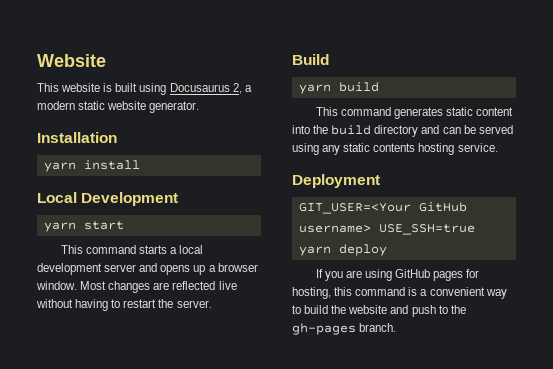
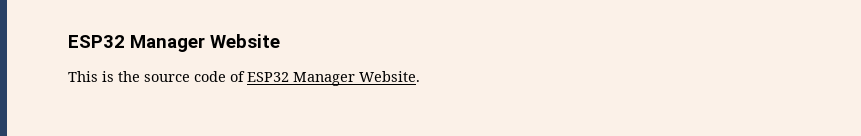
- Website
+ ESP32 Manager Website
- This website is built using Docusaurus 2, a modern static website generator.
- Installation
- yarn install
- Local Development
- yarn start
- This command starts a local development server and opens up a browser window. Most changes are reflected live without having to restart the server.
- Build
- yarn build
- This command generates static content into the build directory and can be served using any static contents hosting service.
- Deployment
- GIT_USER=<Your GitHub username> USE_SSH=true yarn deploy
- If you are using GitHub pages for hosting, this command is a convenient way to build the website and push to the gh-pages branch.
+ This is the source code of ESP32 Manager Website.

